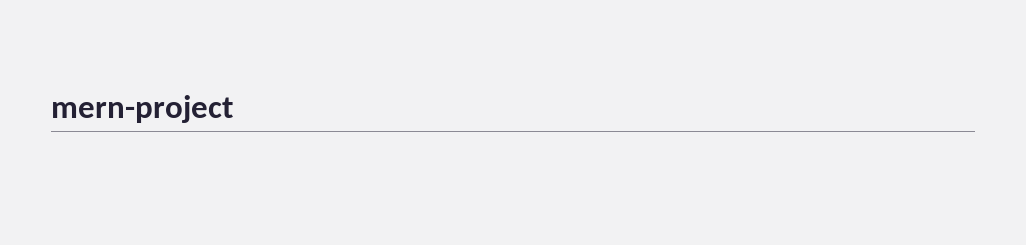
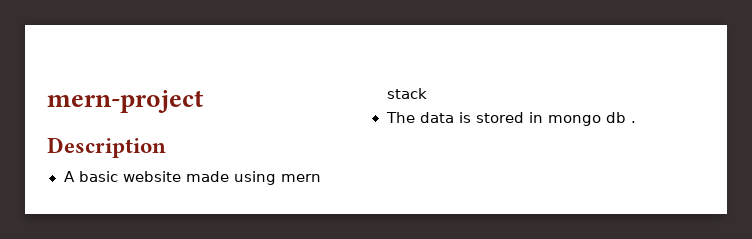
+ Description
+ A basic website made using mern stack
+ The data is stored in mongo db .

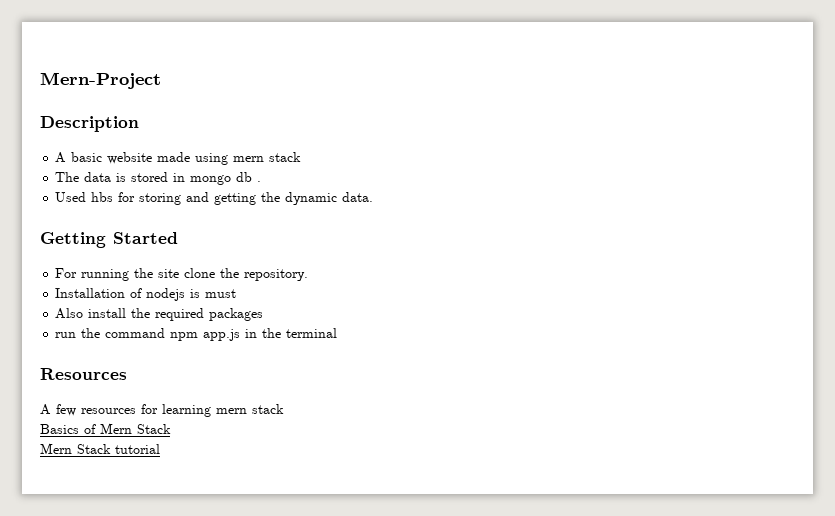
- mern-project
+ Mern-Project
+ Used hbs for storing and getting the dynamic data.
+ Getting Started
+ For running the site clone the repository.
+ Installation of nodejs is must
+ Also install the required packages
+ run the command npm app.js in the terminal
+ Resources
+ A few resources for learning mern stack
+ Basics of Mern Stack
+ Mern Stack tutorial

